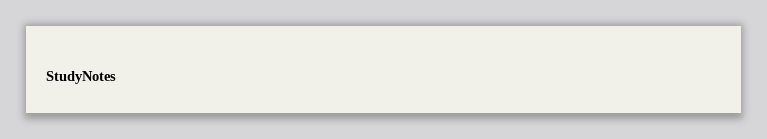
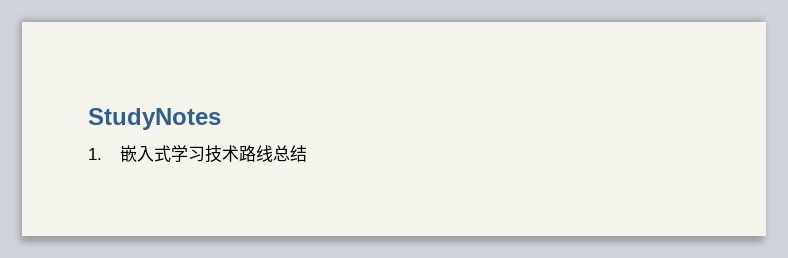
+ 1.嵌入式学习技术路线总结

